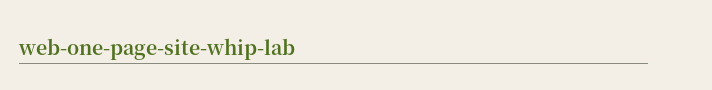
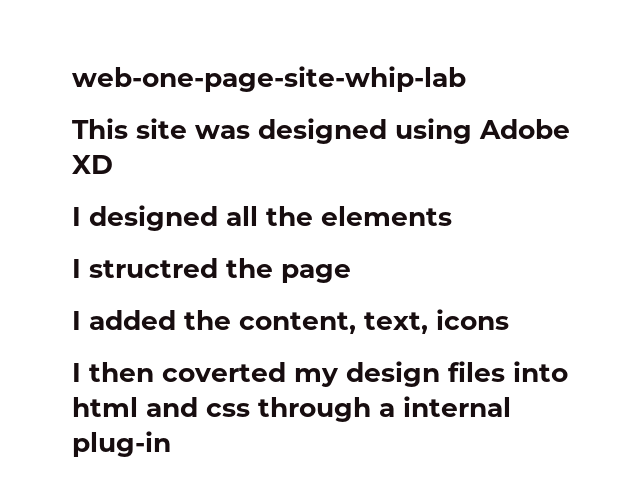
+ This site was designed using Adobe XD
+ I designed all the elements
+ I structred the page
+ I added the content, text, icons
+ I then coverted my design files into html and css through a internal plug-in

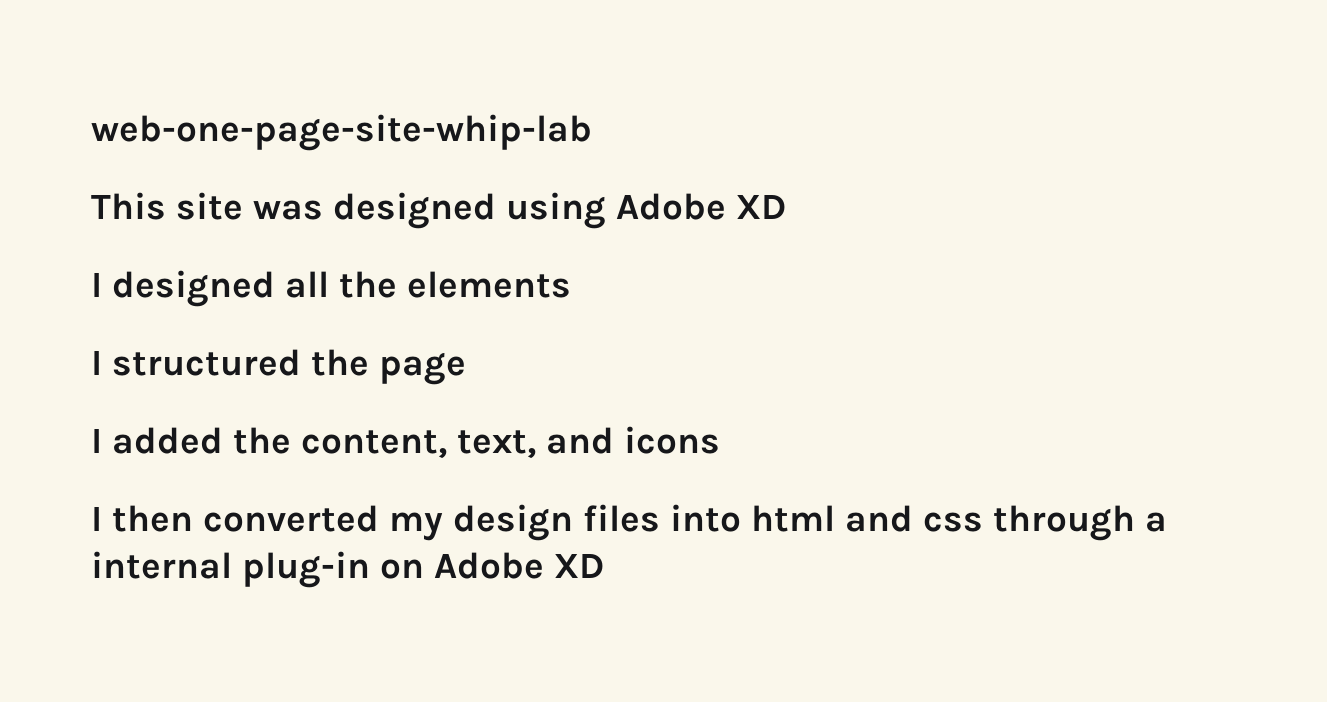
- I structred the page
+ I structured the page
- I added the content, text, icons
+ I added the content, text, and icons
- I then coverted my design files into html and css through a internal plug-in
+ I then converted my design files into html and css through a internal plug-in on Adobe XD

